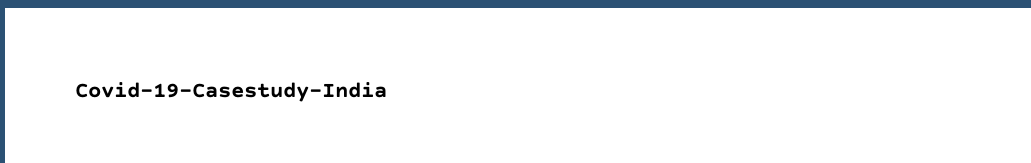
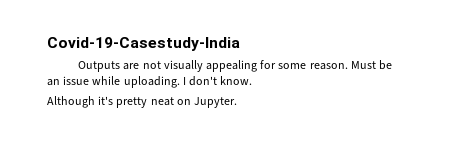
+ Outputs are not visually appealing for some reason. Must be an issue while uploading. I don't know.
+ Although it's pretty neat on Jupyter.

